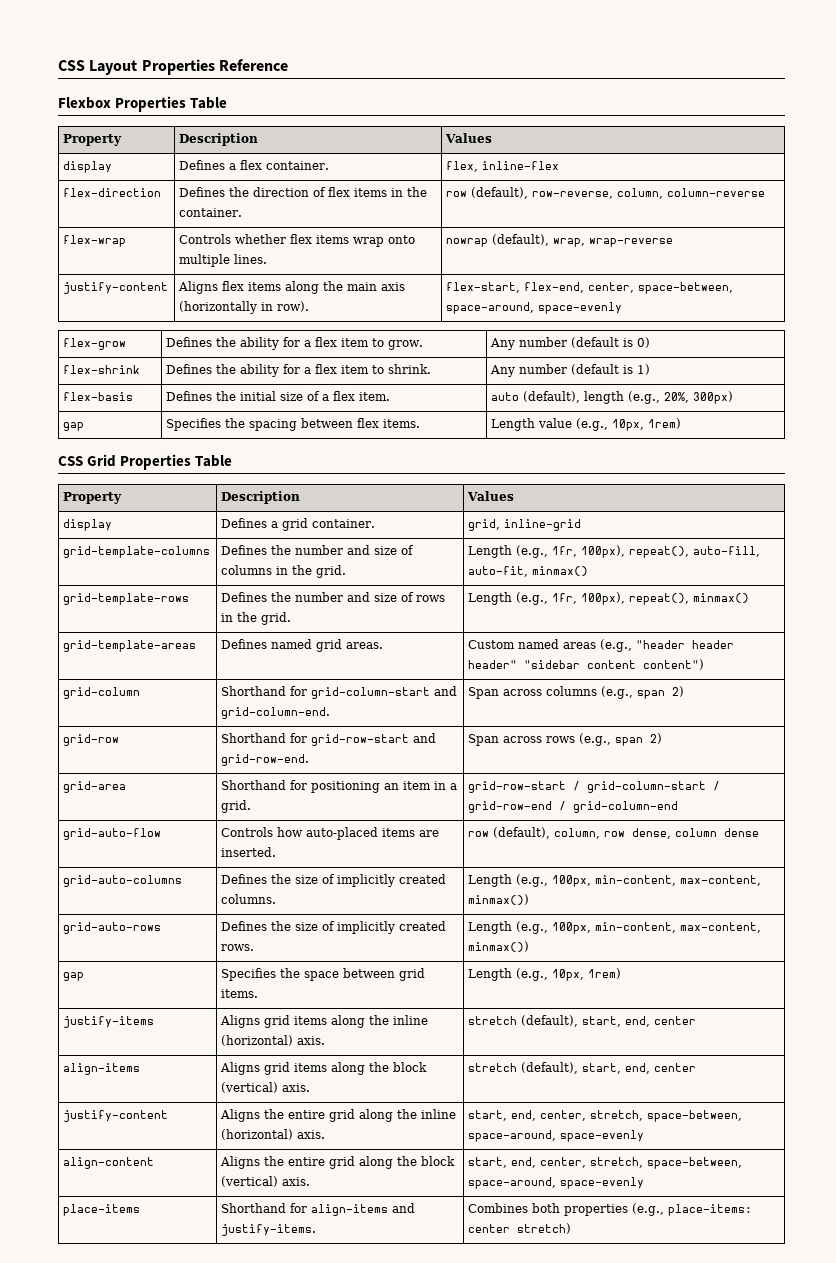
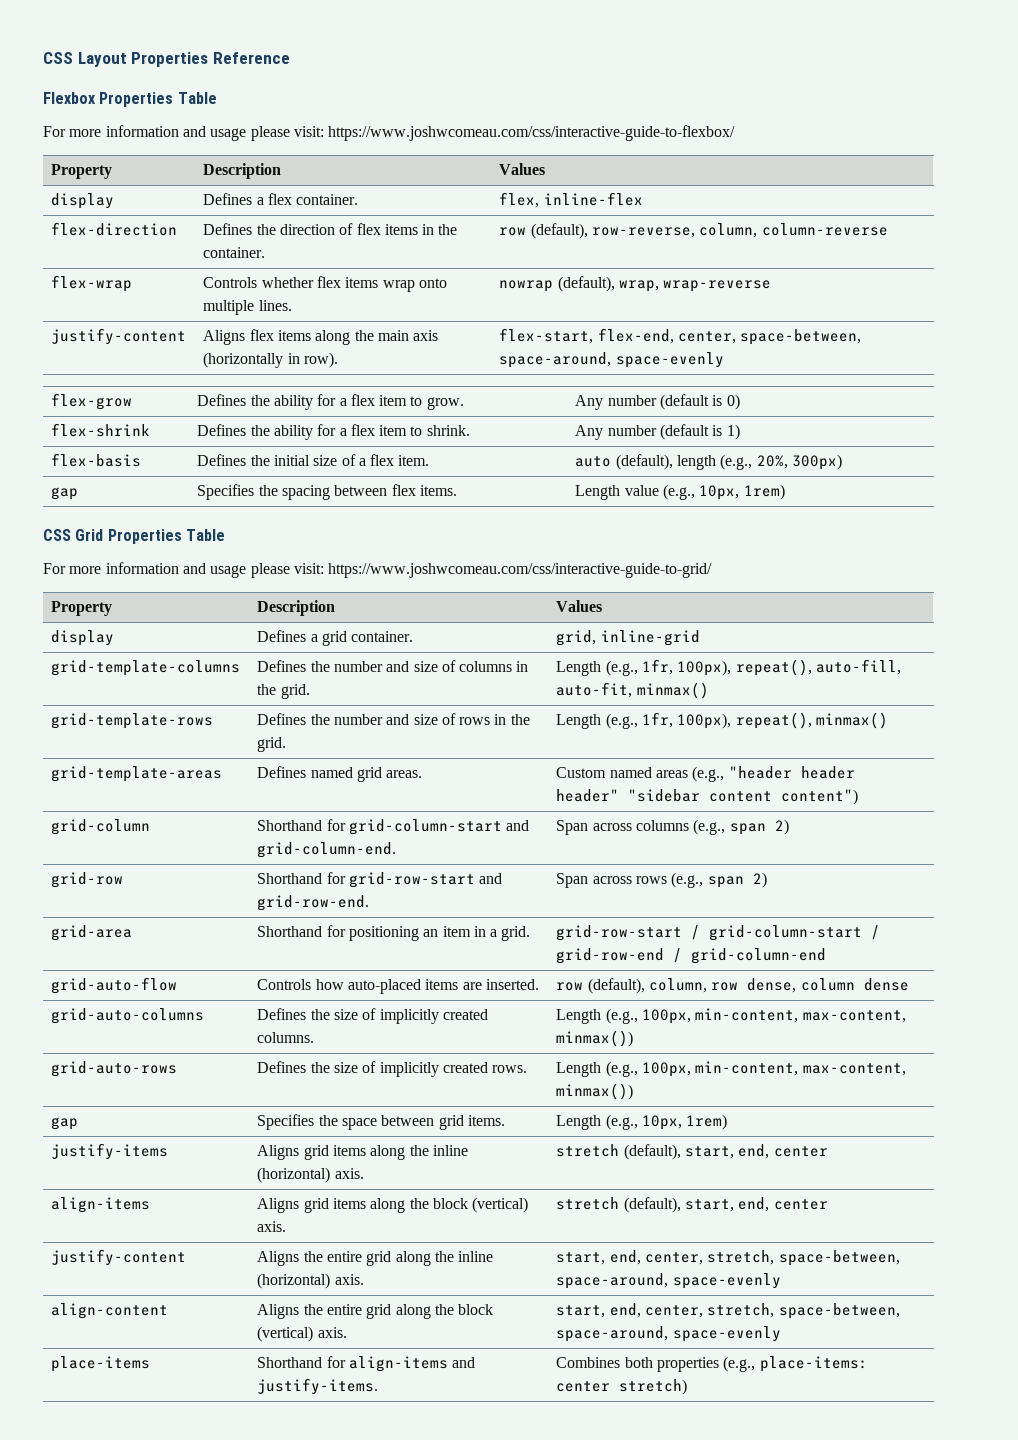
+ For more information and usage please visit: https://www.joshwcomeau.com/css/interactive-guide-to-flexbox/
+ For more information and usage please visit: https://www.joshwcomeau.com/css/interactive-guide-to-grid/

